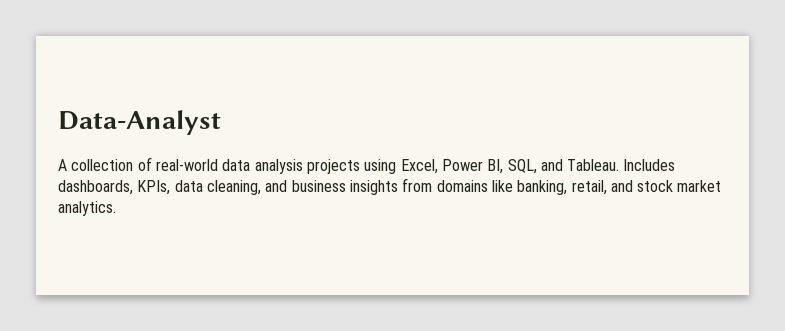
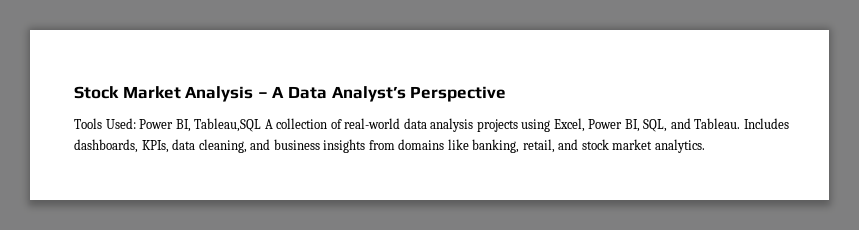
- Data-Analyst
- A collection of real-world data analysis projects using Excel, Power BI, SQL, and Tableau.
+ Stock Market Analysis – A Data Analyst’s Perspective
+ Tools Used: Power BI, Tableau,SQL A collection of real-world data analysis projects using Excel, Power BI, SQL, and Tableau.

